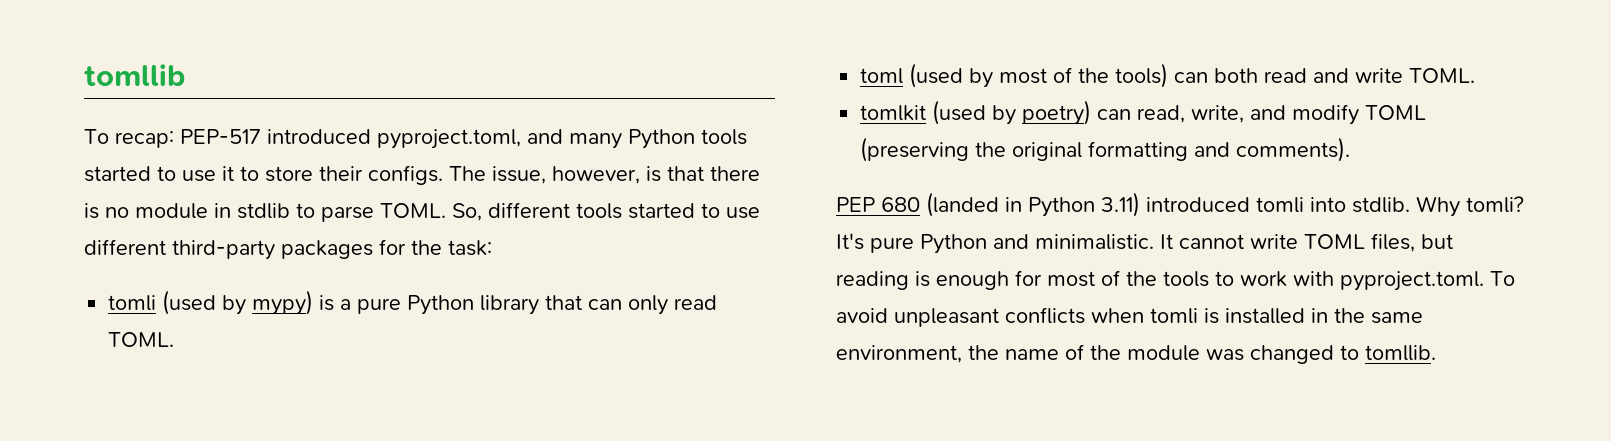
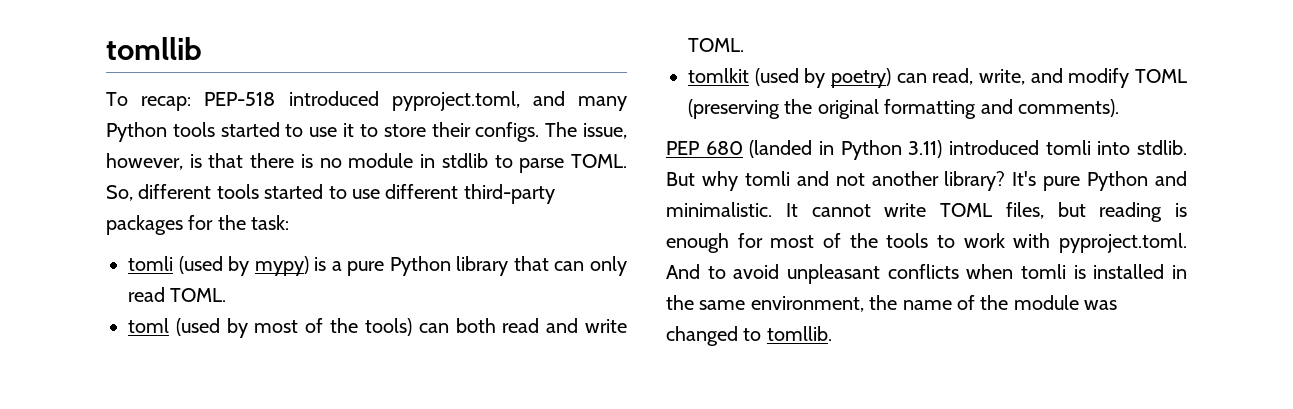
- To recap: PEP-517 introduced pyproject.toml, and many Python tools started to use it to store their configs.
+ To recap: PEP-518 introduced pyproject.toml, and many Python tools started to use it to store their configs.
- Why tomli?
+ But why tomli and not another library?
- It cannot write TOML files, but reading is enough for most of the tools to work with pyproject.toml. To avoid unpleasant conflicts when tomli is installed in the same environment, the name of the module was changed to tomllib.
+ It cannot write TOML files, but reading is enough for most of the tools to work with pyproject.toml. And to avoid unpleasant conflicts when tomli is installed in the same environment, the name of the module was changed to tomllib.

